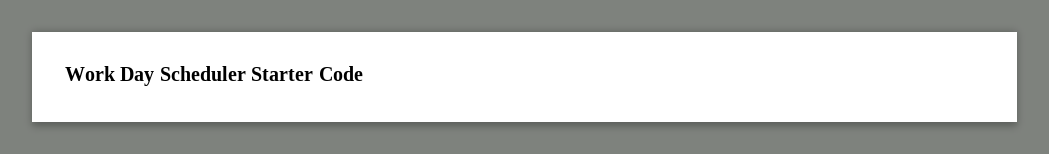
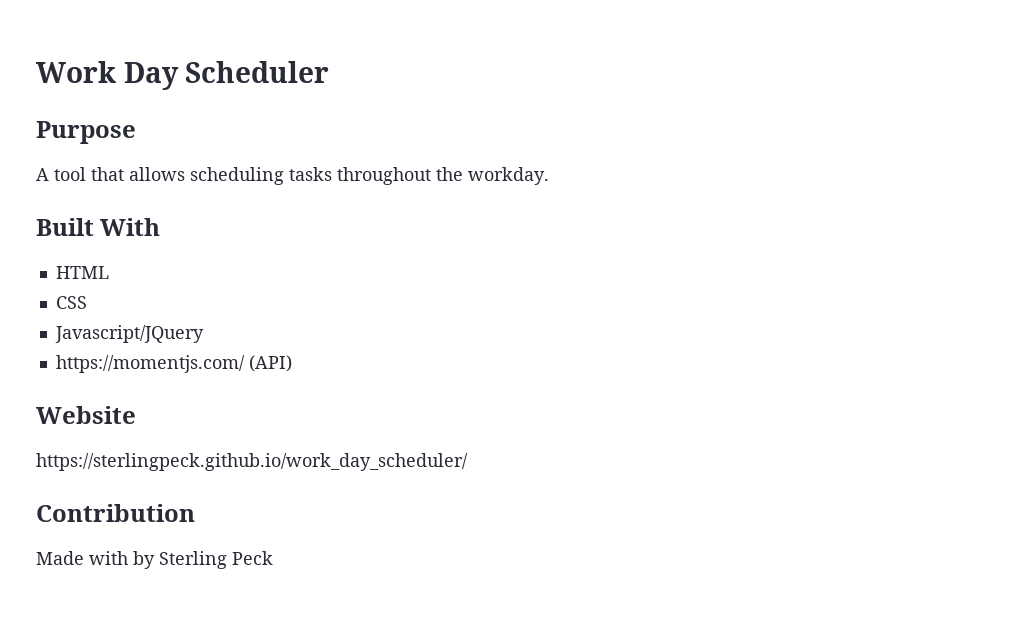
- Work Day Scheduler Starter Code
+ Work Day Scheduler
+ Purpose
+ A tool that allows scheduling tasks throughout the workday.
+ Built With
+ HTML
+ CSS
+ Javascript/JQuery
+ https://momentjs.com/ (API)
+ Website
+ https://sterlingpeck.github.io/work_day_scheduler/
+ Contribution
+ Made with by Sterling Peck

